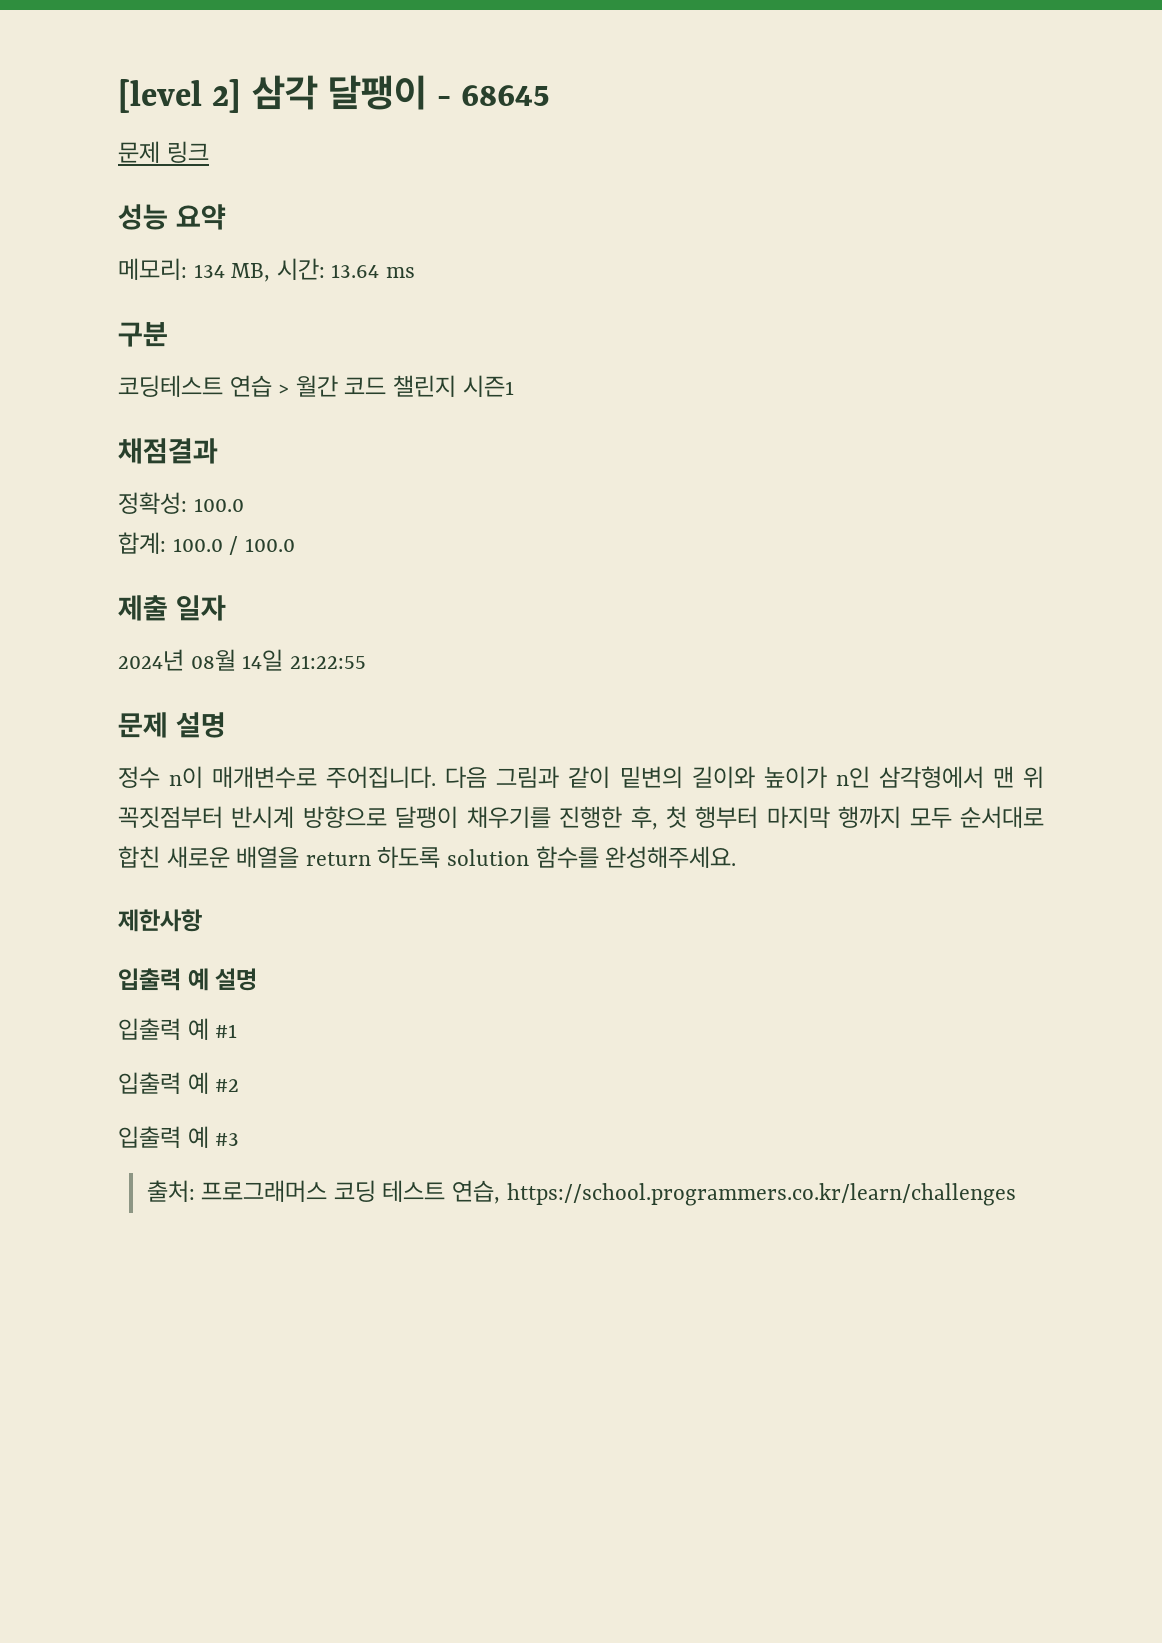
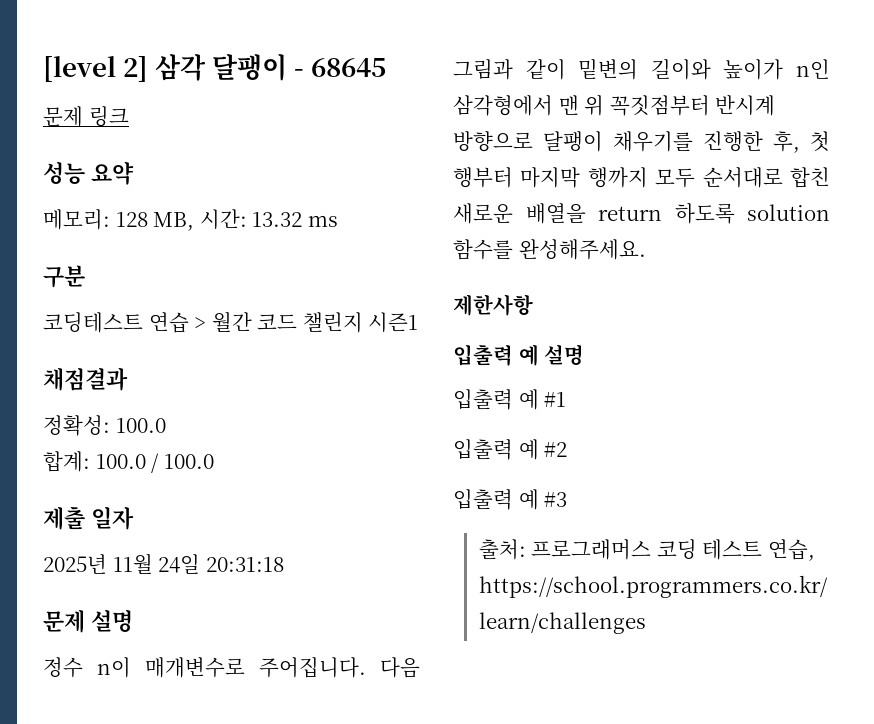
- 메모리: 134 MB, 시간: 13.64 ms
+ 메모리: 128 MB, 시간: 13.32 ms
- 2024년 08월 14일 21:22:55
+ 2025년 11월 24일 20:31:18

